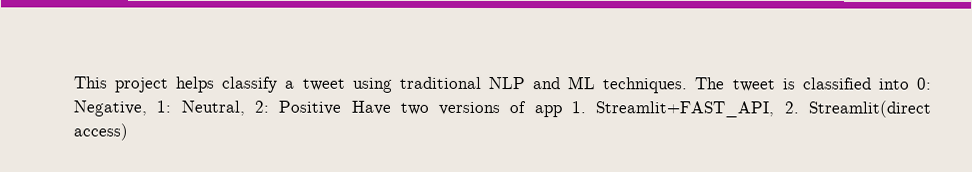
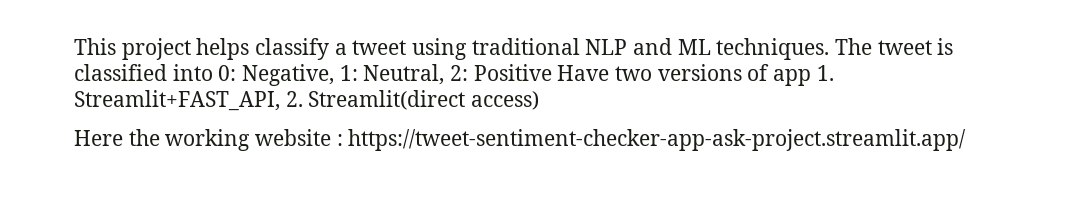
+ Here the working website : https://tweet-sentiment-checker-app-ask-project.streamlit.app/

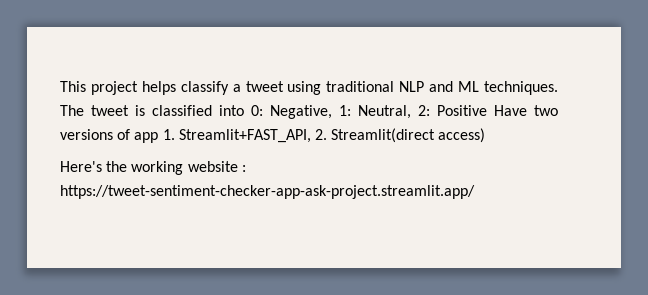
- Here the working website : https://tweet-sentiment-checker-app-ask-project.streamlit.app/
+ Here's the working website : https://tweet-sentiment-checker-app-ask-project.streamlit.app/

